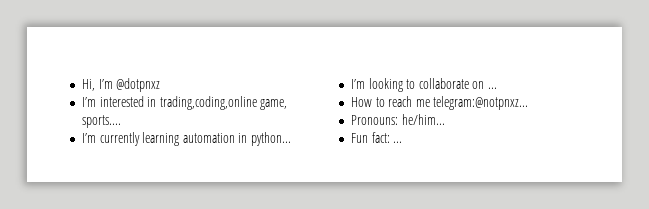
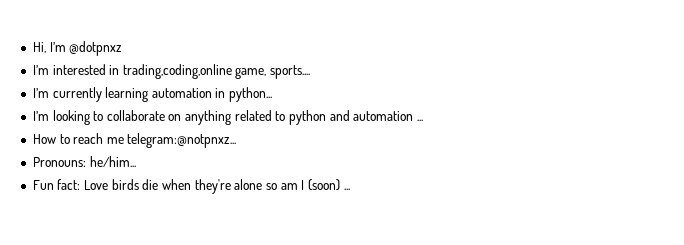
- I’m looking to collaborate on ...
+ I’m looking to collaborate on anything related to python and automation ...
- Fun fact: ...
+ Fun fact: Love birds die when they're alone so am I (soon) ...

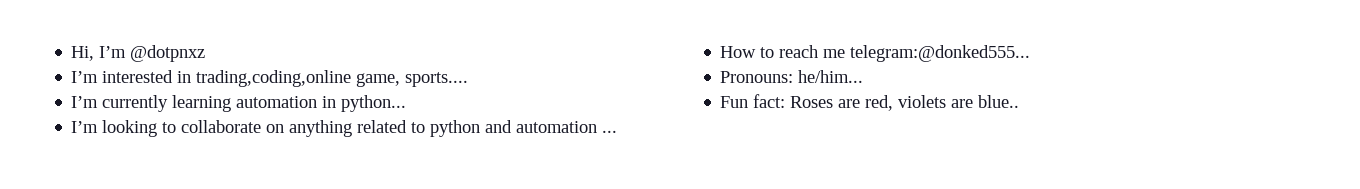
- How to reach me telegram:@notpnxz...
+ How to reach me telegram:@donked555...
- Fun fact: Love birds die when they're alone so am I (soon) ...
+ Fun fact: Roses are red, violets are blue..

